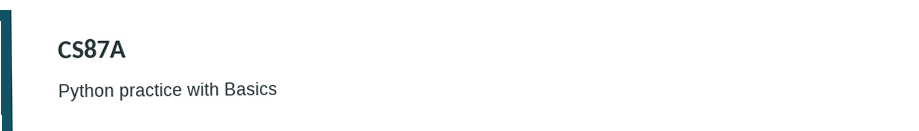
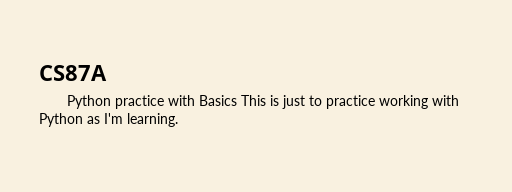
- Python practice with Basics
+ Python practice with Basics This is just to practice working with Python as I'm learning.

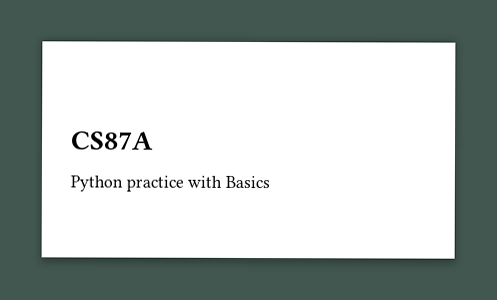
- Python practice with Basics This is just to practice working with Python as I'm learning.
+ Python practice with Basics

